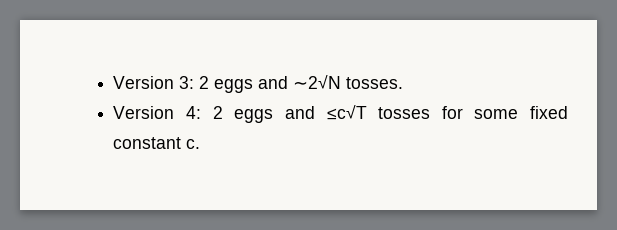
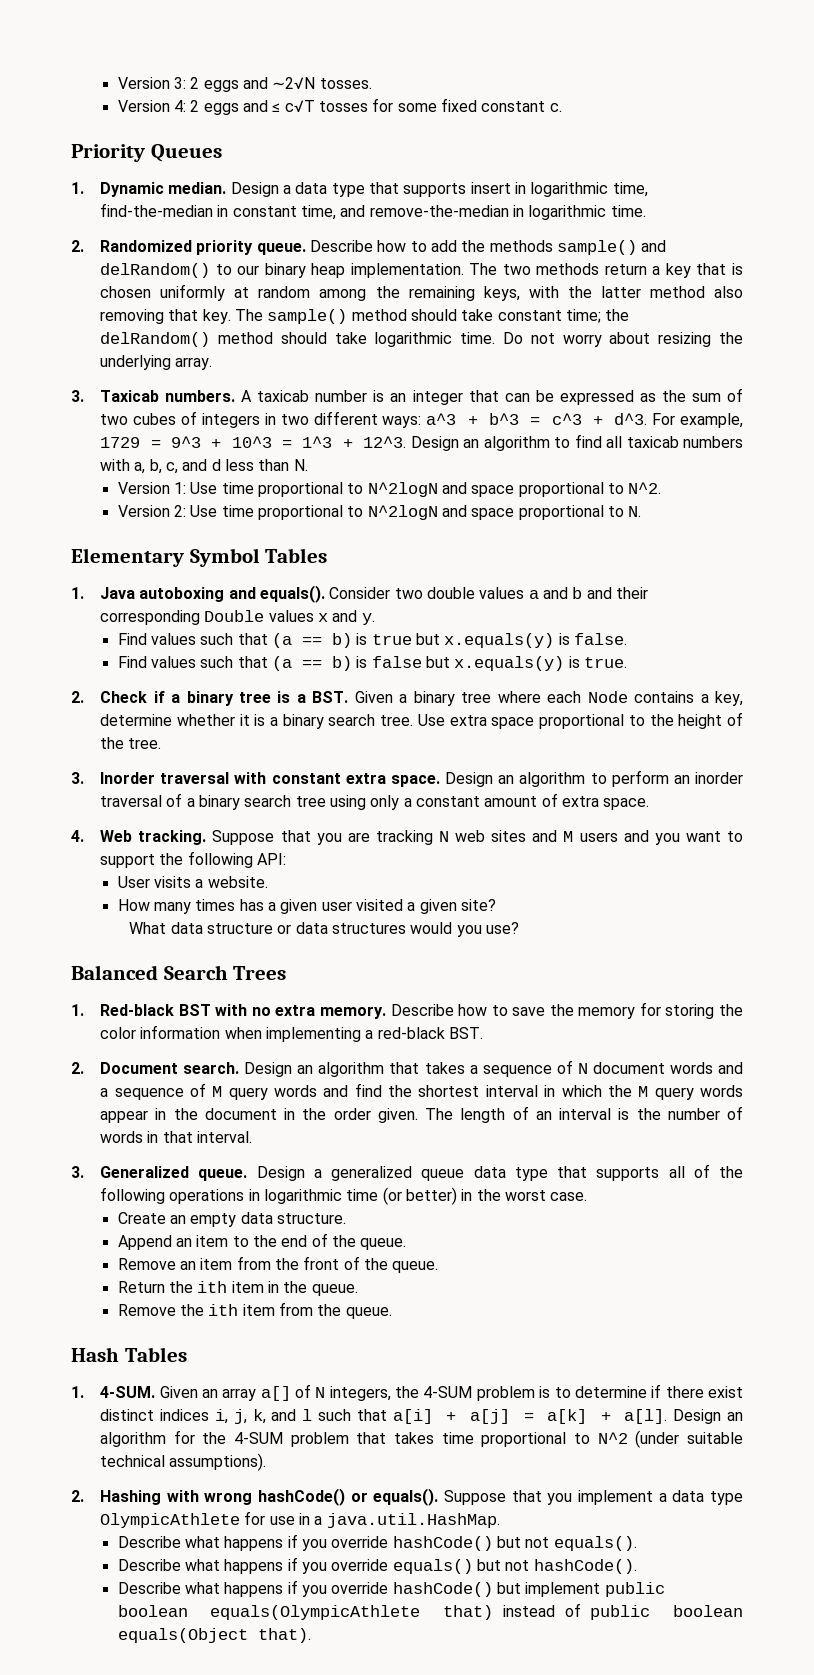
- Version 4: 2 eggs and ≤c√T tosses for some fixed constant c.
+ Version 4: 2 eggs and ≤ c√T tosses for some fixed constant c.
+ Priority Queues
+ 1. Dynamic median. Design a data type that supports insert in logarithmic time, find-the-median in constant time, and remove-the-median in logarithmic time.
+ 2. Randomized priority queue. Describe how to add the methods sample() and delRandom() to our binary heap implementation. The two methods return a key that is chosen uniformly at random among the remaining keys, with the latter method also removing that key. The sample() method should take constant time; the delRandom() method should take logarithmic time. Do not worry about resizing the underlying array.
+ 3. Taxicab numbers. A taxicab number is an integer that can be expressed as the sum of two cubes of integers in two different ways: a^3 + b^3 = c^3 + d^3. For example, 1729 = 9^3 + 10^3 = 1^3 + 12^3. Design an algorithm to find all taxicab numbers with a, b, c, and d less than N.
+ Version 1: Use time proportional to N^2logN and space proportional to N^2.
+ Version 2: Use time proportional to N^2logN and space proportional to N.
+ Elementary Symbol Tables
+ 1. Java autoboxing and equals(). Consider two double values a and b and their corresponding Double values x and y.
+ Find values such that (a == b) is true but x.equals(y) is false.
+ Find values such that (a == b) is false but x.equals(y) is true.
+ 2. Check if a binary tree is a BST. Given a binary tree where each Node contains a key, determine whether it is a binary search tree. Use extra space proportional to the height of the tree.
+ 3. Inorder traversal with constant extra space. Design an algorithm to perform an inorder traversal of a binary search tree using only a constant amount of extra space.
+ 4. Web tracking. Suppose that you are tracking N web sites and M users and you want to support the following API:
+ User visits a website.
+ How many times has a given user visited a given site?
+ What data structure or data structures would you use?
+ Balanced Search Trees
+ 1. Red-black BST with no extra memory. Describe how to save the memory for storing the color information when implementing a red-black BST.
+ 2. Document search. Design an algorithm that takes a sequence of N document words and a sequence of M query words and find the shortest interval in which the M query words appear in the document in the order given. The length of an interval is the number of words in that interval.
+ 3. Generalized queue. Design a generalized queue data type that supports all of the following operations in logarithmic time (or better) in the worst case.
+ Create an empty data structure.
+ Append an item to the end of the queue.
+ Remove an item from the front of the queue.
+ Return the ith item in the queue.
+ Remove the ith item from the queue.
+ Hash Tables
+ 1. 4-SUM. Given an array a[] of N integers, the 4-SUM problem is to determine if there exist distinct indices i, j, k, and l such that a[i] + a[j] = a[k] + a[l]. Design an algorithm for the 4-SUM problem that takes time proportional to N^2 (under suitable technical assumptions).
+ 2. Hashing with wrong hashCode() or equals(). Suppose that you implement a data type OlympicAthlete for use in a java.util.HashMap.
+ Describe what happens if you override hashCode() but not equals().
+ Describe what happens if you override equals() but not hashCode().
+ Describe what happens if you override hashCode() but implement public boolean equals(OlympicAthlete that) instead of public boolean equals(Object that).

